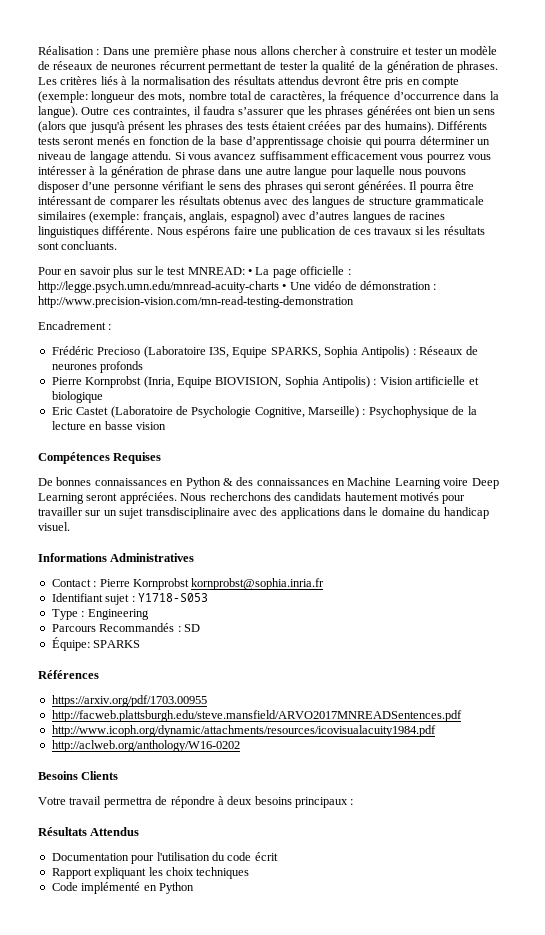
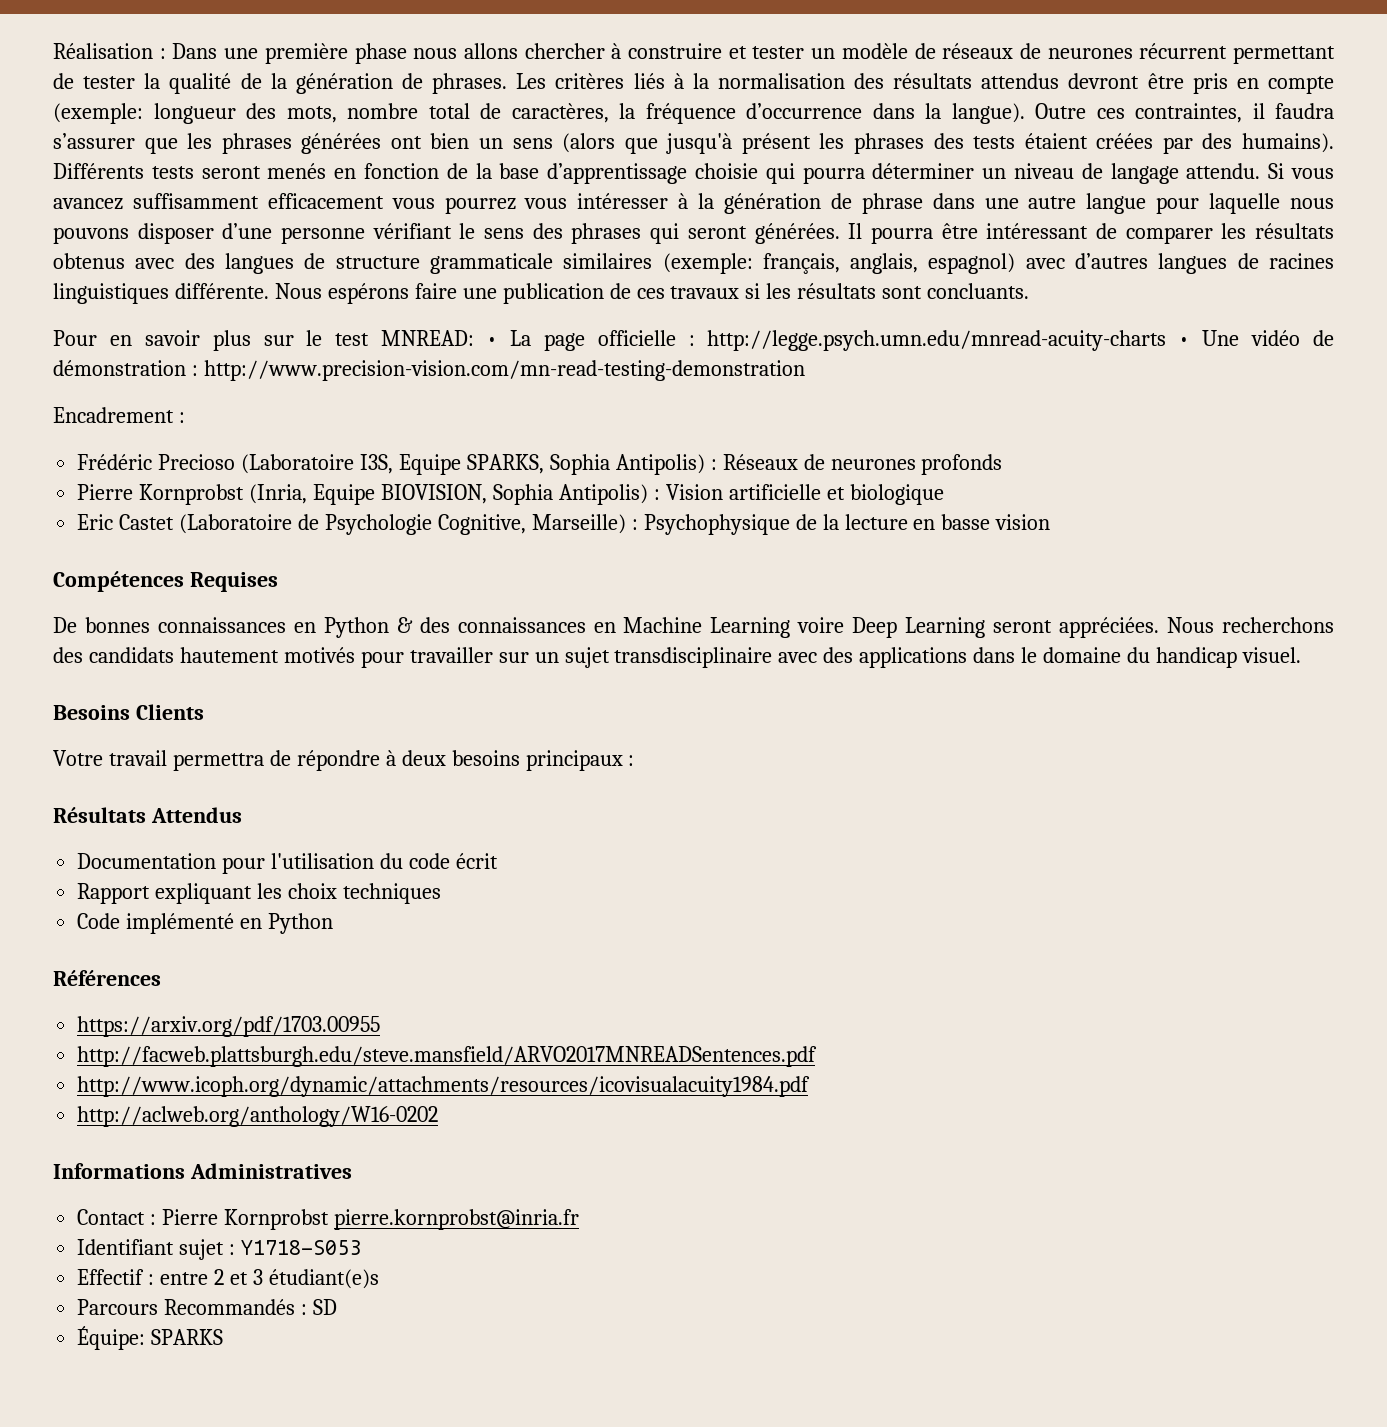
- Informations Administratives
- Contact : Pierre Kornprobst kornprobst@sophia.inria.fr
- Identifiant sujet : Y1718-S053
- Type : Engineering
- Parcours Recommandés : SD
- Équipe: SPARKS
- Références
- https://arxiv.org/pdf/1703.00955
- http://facweb.plattsburgh.edu/steve.mansfield/ARVO2017MNREADSentences.pdf
- http://www.icoph.org/dynamic/attachments/resources/icovisualacuity1984.pdf
- http://aclweb.org/anthology/W16-0202
+ Références
+ https://arxiv.org/pdf/1703.00955
+ http://facweb.plattsburgh.edu/steve.mansfield/ARVO2017MNREADSentences.pdf
+ http://www.icoph.org/dynamic/attachments/resources/icovisualacuity1984.pdf
+ http://aclweb.org/anthology/W16-0202
+ Informations Administratives
+ Contact : Pierre Kornprobst pierre.kornprobst@inria.fr
+ Identifiant sujet : Y1718-S053
+ Effectif : entre 2 et 3 étudiant(e)s
+ Parcours Recommandés : SD
+ Équipe: SPARKS

